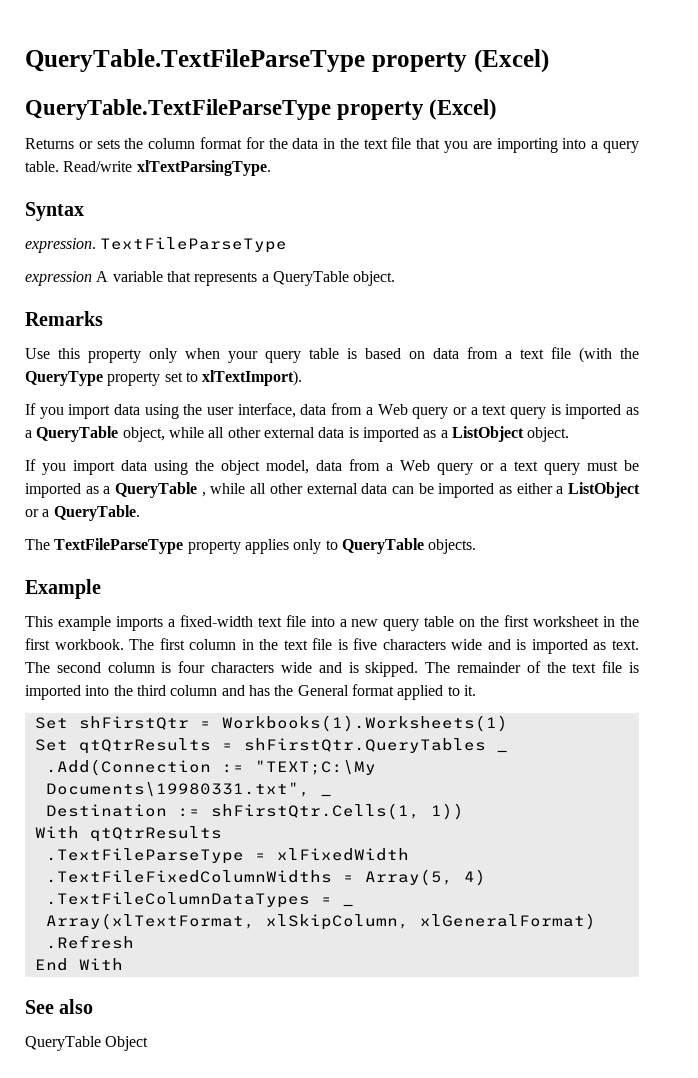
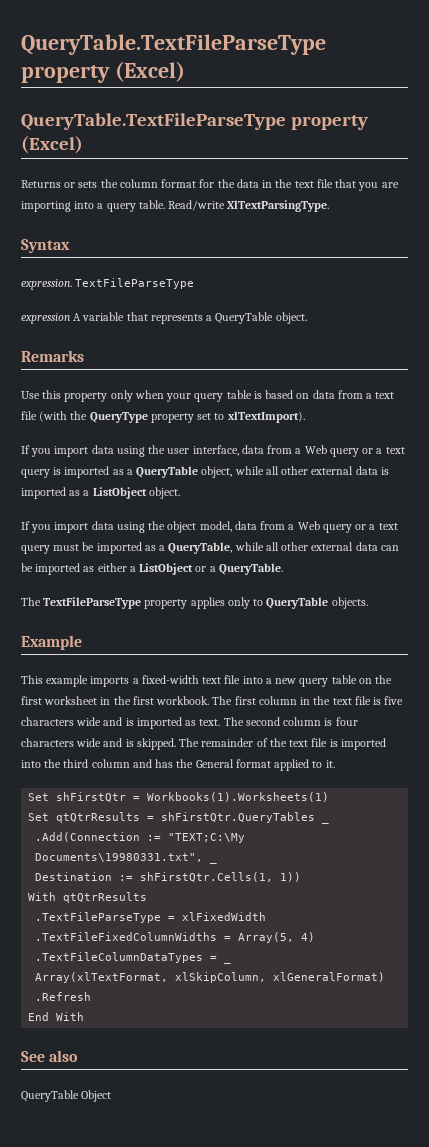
- Read/write xlTextParsingType.
+ Read/write XlTextParsingType.
- If you import data using the object model, data from a Web query or a text query must be imported as a QueryTable , while all other external data can be imported as either a ListObject or a QueryTable.
+ If you import data using the object model, data from a Web query or a text query must be imported as a QueryTable, while all other external data can be imported as either a ListObject or a QueryTable.

